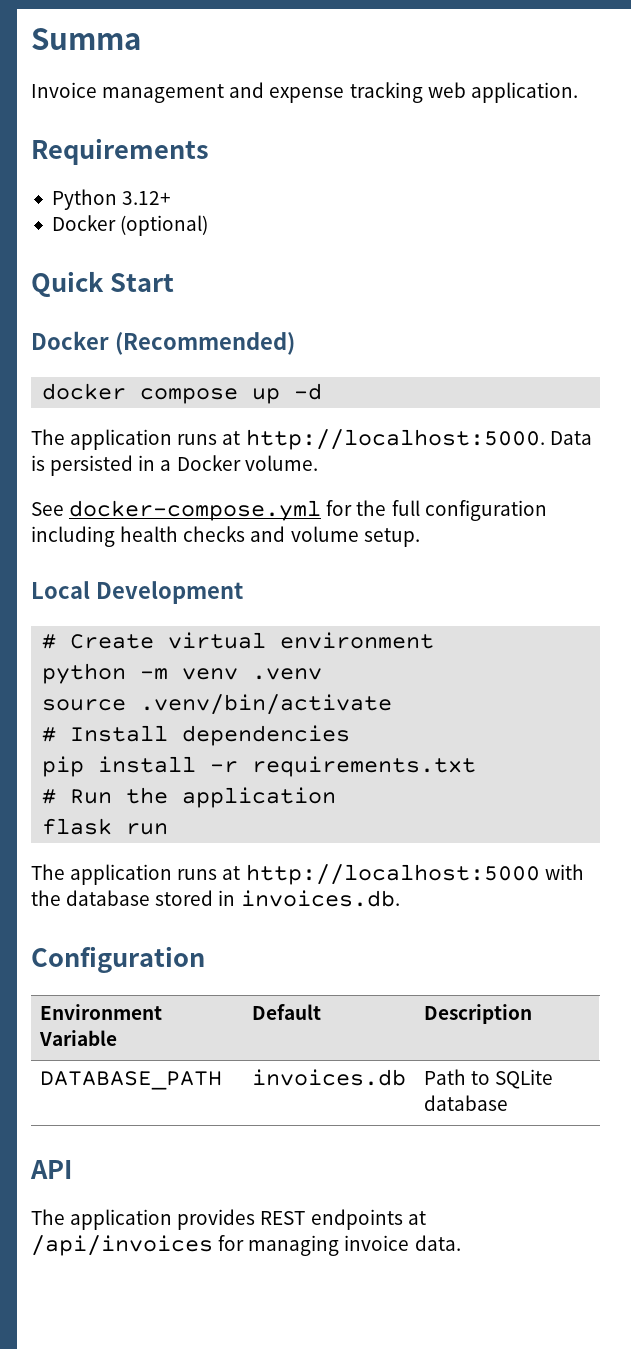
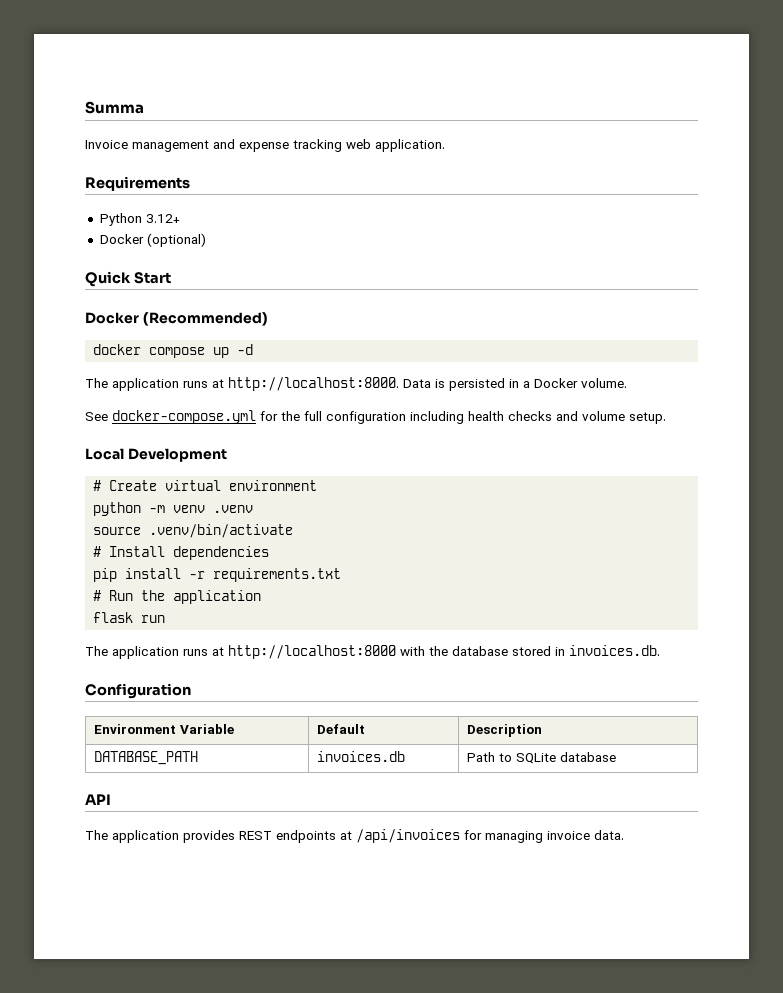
- The application runs at http://localhost:5000.
+ The application runs at http://localhost:8000.
- The application runs at http://localhost:5000 with the database stored in invoices.db.
+ The application runs at http://localhost:8000 with the database stored in invoices.db.

